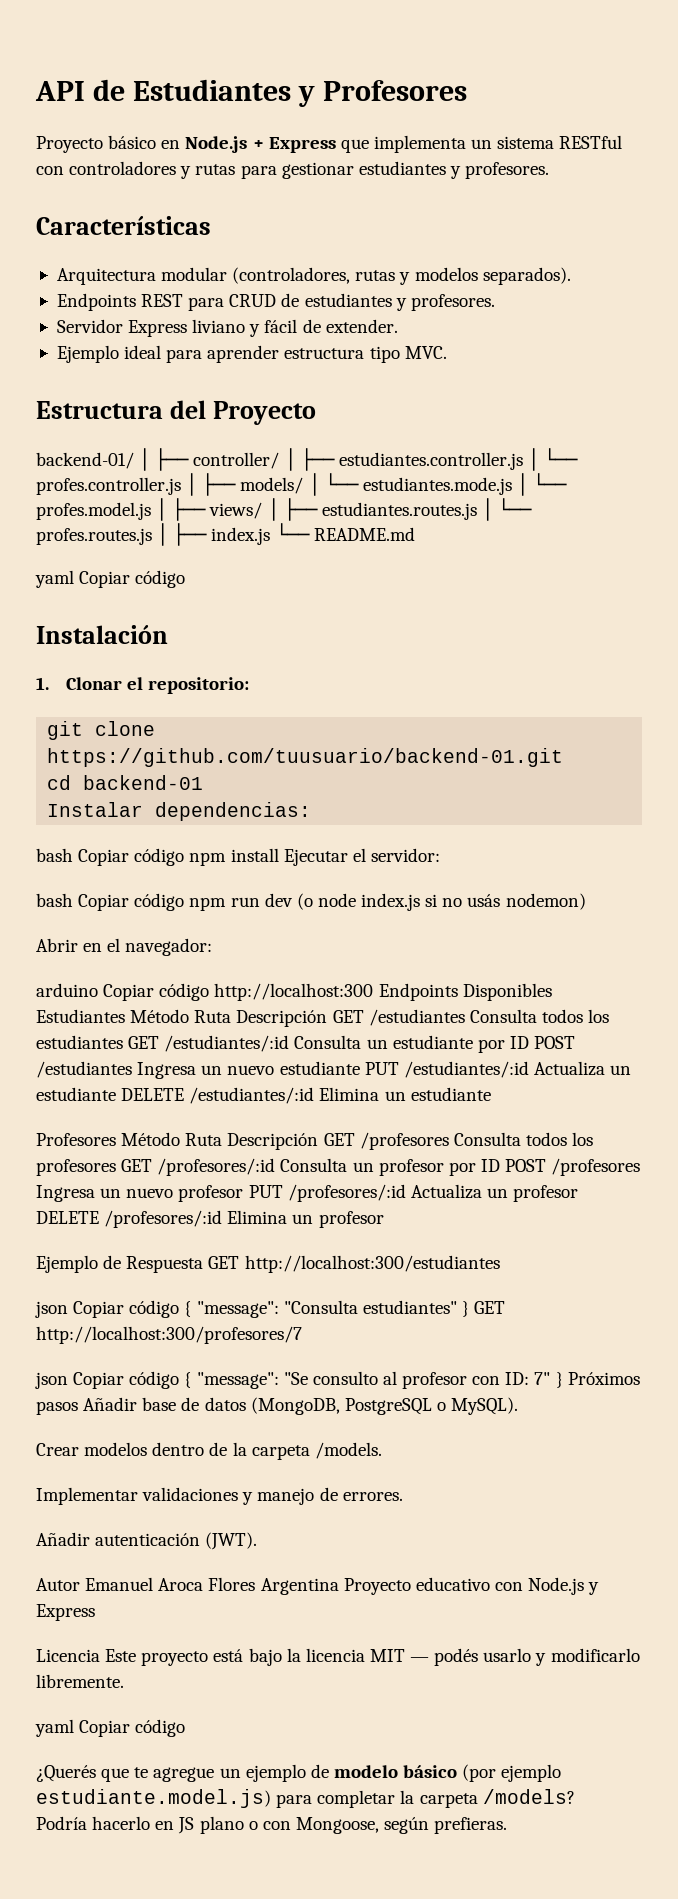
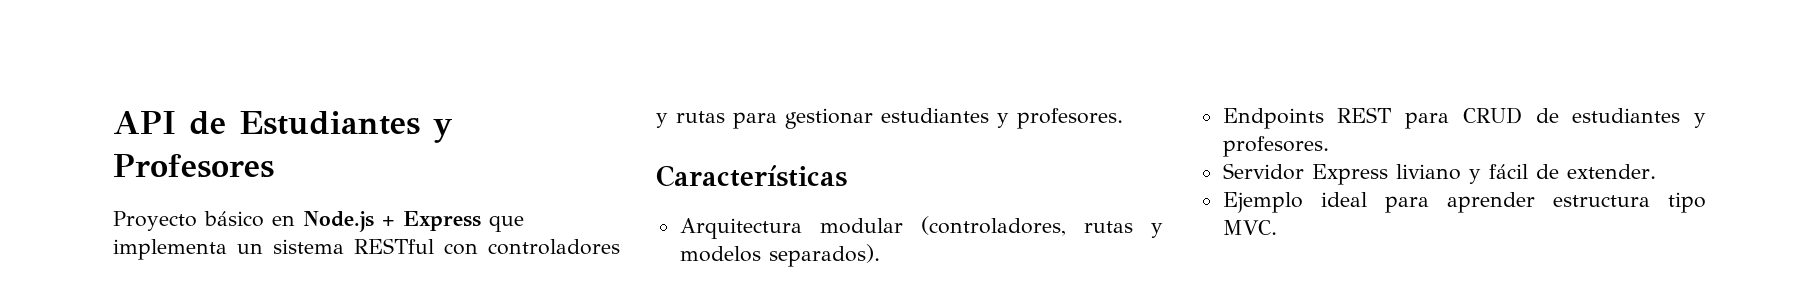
- Estructura del Proyecto
- backend-01/ │ ├── controller/ │ ├── estudiantes.controller.js │ └── profes.controller.js │ ├── models/ │ └── estudiantes.mode.js │ └── profes.model.js │ ├── views/ │ ├── estudiantes.routes.js │ └── profes.routes.js │ ├── index.js └── README.md
- yaml Copiar código
- Instalación
- 1. Clonar el repositorio:
- git clone https://github.com/tuusuario/backend-01.git
- cd backend-01
- Instalar dependencias:
- bash Copiar código npm install Ejecutar el servidor:
- bash Copiar código npm run dev (o node index.js si no usás nodemon)
- Abrir en el navegador:
- arduino Copiar código http://localhost:300 Endpoints Disponibles Estudiantes Método Ruta Descripción GET /estudiantes Consulta todos los estudiantes GET /estudiantes/:id Consulta un estudiante por ID POST /estudiantes Ingresa un nuevo estudiante PUT /estudiantes/:id Actualiza un estudiante DELETE /estudiantes/:id Elimina un estudiante
- Profesores Método Ruta Descripción GET /profesores Consulta todos los profesores GET /profesores/:id Consulta un profesor por ID POST /profesores Ingresa un nuevo profesor PUT /profesores/:id Actualiza un profesor DELETE /profesores/:id Elimina un profesor
- Ejemplo de Respuesta GET http://localhost:300/estudiantes
- json Copiar código { "message": "Consulta estudiantes" } GET http://localhost:300/profesores/7
- json Copiar código { "message": "Se consulto al profesor con ID: 7" } Próximos pasos Añadir base de datos (MongoDB, PostgreSQL o MySQL).
- Crear modelos dentro de la carpeta /models.
- Implementar validaciones y manejo de errores.
- Añadir autenticación (JWT).
- Autor Emanuel Aroca Flores Argentina Proyecto educativo con Node.js y Express
- Licencia Este proyecto está bajo la licencia MIT — podés usarlo y modificarlo libremente.
- yaml Copiar código
- ¿Querés que te agregue un ejemplo de modelo básico (por ejemplo estudiante.model.js) para completar la carpeta /models?
- Podría hacerlo en JS plano o con Mongoose, según prefieras.

